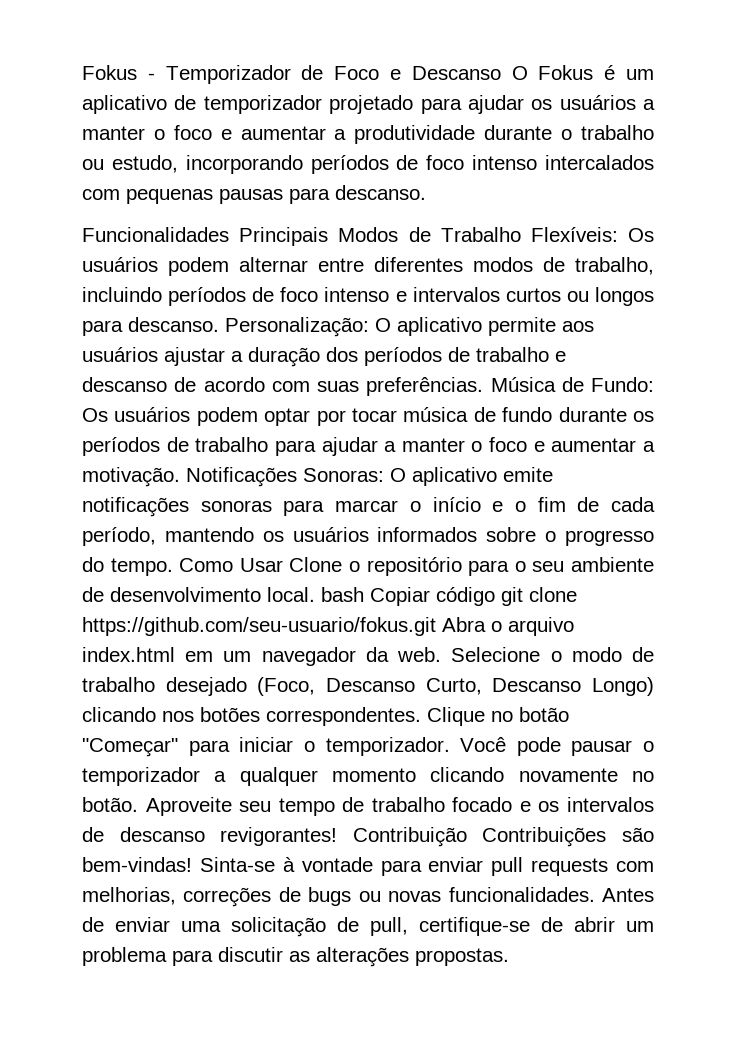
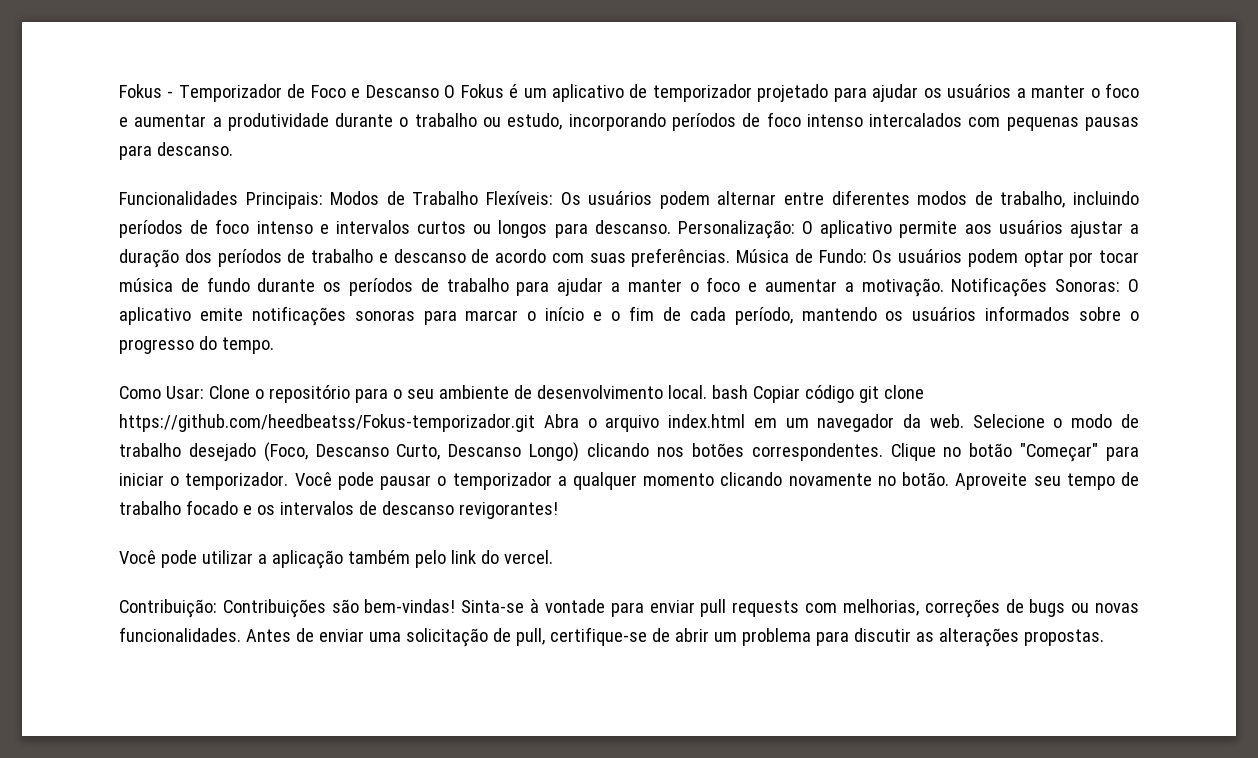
- Funcionalidades Principais Modos de Trabalho Flexíveis: Os usuários podem alternar entre diferentes modos de trabalho, incluindo períodos de foco intenso e intervalos curtos ou longos para descanso.
+ Funcionalidades Principais: Modos de Trabalho Flexíveis: Os usuários podem alternar entre diferentes modos de trabalho, incluindo períodos de foco intenso e intervalos curtos ou longos para descanso.
- Notificações Sonoras: O aplicativo emite notificações sonoras para marcar o início e o fim de cada período, mantendo os usuários informados sobre o progresso do tempo. Como Usar Clone o repositório para o seu ambiente de desenvolvimento local. bash Copiar código git clone https://github.com/seu-usuario/fokus.git Abra o arquivo index.html em um navegador da web.
+ Notificações Sonoras: O aplicativo emite notificações sonoras para marcar o início e o fim de cada período, mantendo os usuários informados sobre o progresso do tempo.
+ Como Usar: Clone o repositório para o seu ambiente de desenvolvimento local. bash Copiar código git clone https://github.com/heedbeatss/Fokus-temporizador.git Abra o arquivo index.html em um navegador da web.
- Aproveite seu tempo de trabalho focado e os intervalos de descanso revigorantes! Contribuição Contribuições são bem-vindas!
+ Aproveite seu tempo de trabalho focado e os intervalos de descanso revigorantes!
+ Você pode utilizar a aplicação também pelo link do vercel.
+ Contribuição: Contribuições são bem-vindas!

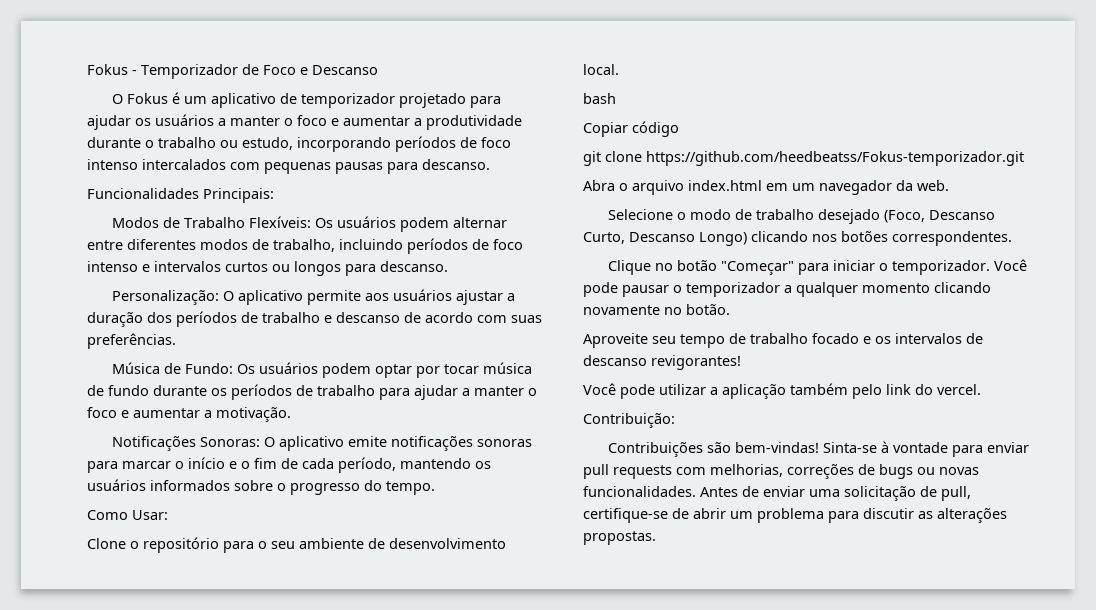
- Fokus - Temporizador de Foco e Descanso O Fokus é um aplicativo de temporizador projetado para ajudar os usuários a manter o foco e aumentar a produtividade durante o trabalho ou estudo, incorporando períodos de foco intenso intercalados com pequenas pausas para descanso.
+ Fokus - Temporizador de Foco e Descanso
+ O Fokus é um aplicativo de temporizador projetado para ajudar os usuários a manter o foco e aumentar a produtividade durante o trabalho ou estudo, incorporando períodos de foco intenso intercalados com pequenas pausas para descanso.
- Funcionalidades Principais: Modos de Trabalho Flexíveis:
+ Funcionalidades Principais:
+ Modos de Trabalho Flexíveis:
- Os usuários podem alternar entre diferentes modos de trabalho, incluindo períodos de foco intenso e intervalos curtos ou longos para descanso. Personalização:
+ Os usuários podem alternar entre diferentes modos de trabalho, incluindo períodos de foco intenso e intervalos curtos ou longos para descanso.
+ Personalização:
- O aplicativo permite aos usuários ajustar a duração dos períodos de trabalho e descanso de acordo com suas preferências. Música de Fundo:
+ O aplicativo permite aos usuários ajustar a duração dos períodos de trabalho e descanso de acordo com suas preferências.
+ Música de Fundo:
- Os usuários podem optar por tocar música de fundo durante os períodos de trabalho para ajudar a manter o foco e aumentar a motivação. Notificações Sonoras:
+ Os usuários podem optar por tocar música de fundo durante os períodos de trabalho para ajudar a manter o foco e aumentar a motivação.
+ Notificações Sonoras:
- Como Usar: Clone o repositório para o seu ambiente de desenvolvimento local. bash Copiar código git clone https://github.com/heedbeatss/Fokus-temporizador.git Abra o arquivo index.html em um navegador da web. Selecione o modo de trabalho desejado (Foco, Descanso Curto, Descanso Longo) clicando nos botões correspondentes. Clique no botão "Começar" para iniciar o temporizador.
+ Como Usar:
+ Clone o repositório para o seu ambiente de desenvolvimento local.
+ bash
+ Copiar código
+ git clone https://github.com/heedbeatss/Fokus-temporizador.git
+ Abra o arquivo index.html em um navegador da web.
+ Selecione o modo de trabalho desejado (Foco, Descanso Curto, Descanso Longo) clicando nos botões correspondentes.
+ Clique no botão "Começar" para iniciar o temporizador.
- Você pode pausar o temporizador a qualquer momento clicando novamente no botão. Aproveite seu tempo de trabalho focado e os intervalos de descanso revigorantes!
+ Você pode pausar o temporizador a qualquer momento clicando novamente no botão.
+ Aproveite seu tempo de trabalho focado e os intervalos de descanso revigorantes!
- Contribuição: Contribuições são bem-vindas!
+ Contribuição:
+ Contribuições são bem-vindas!

